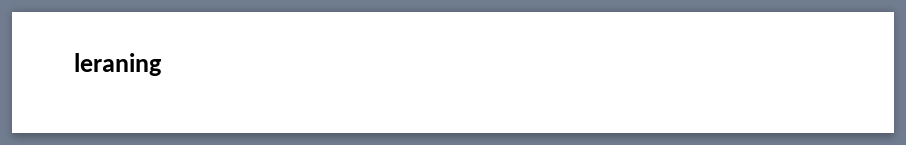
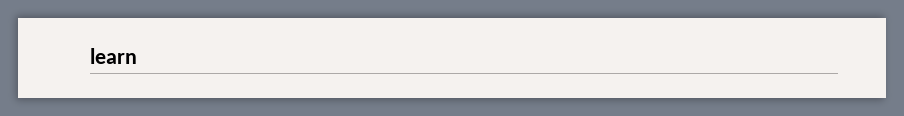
- leraning
+ learn

